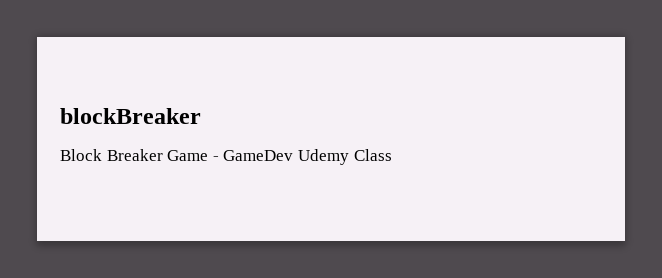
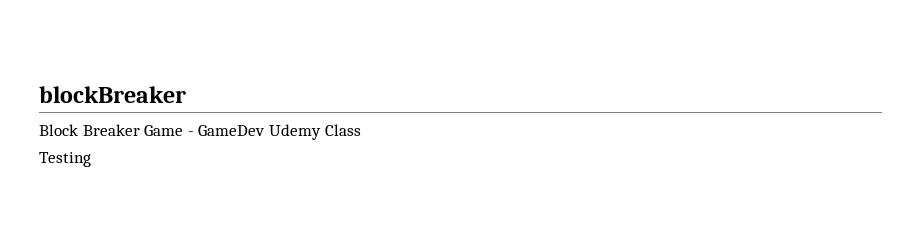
+ Testing

